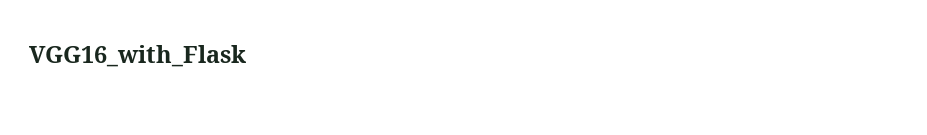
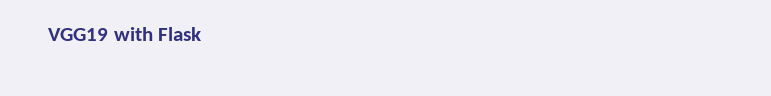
- VGG16_with_Flask
+ VGG19 with Flask

